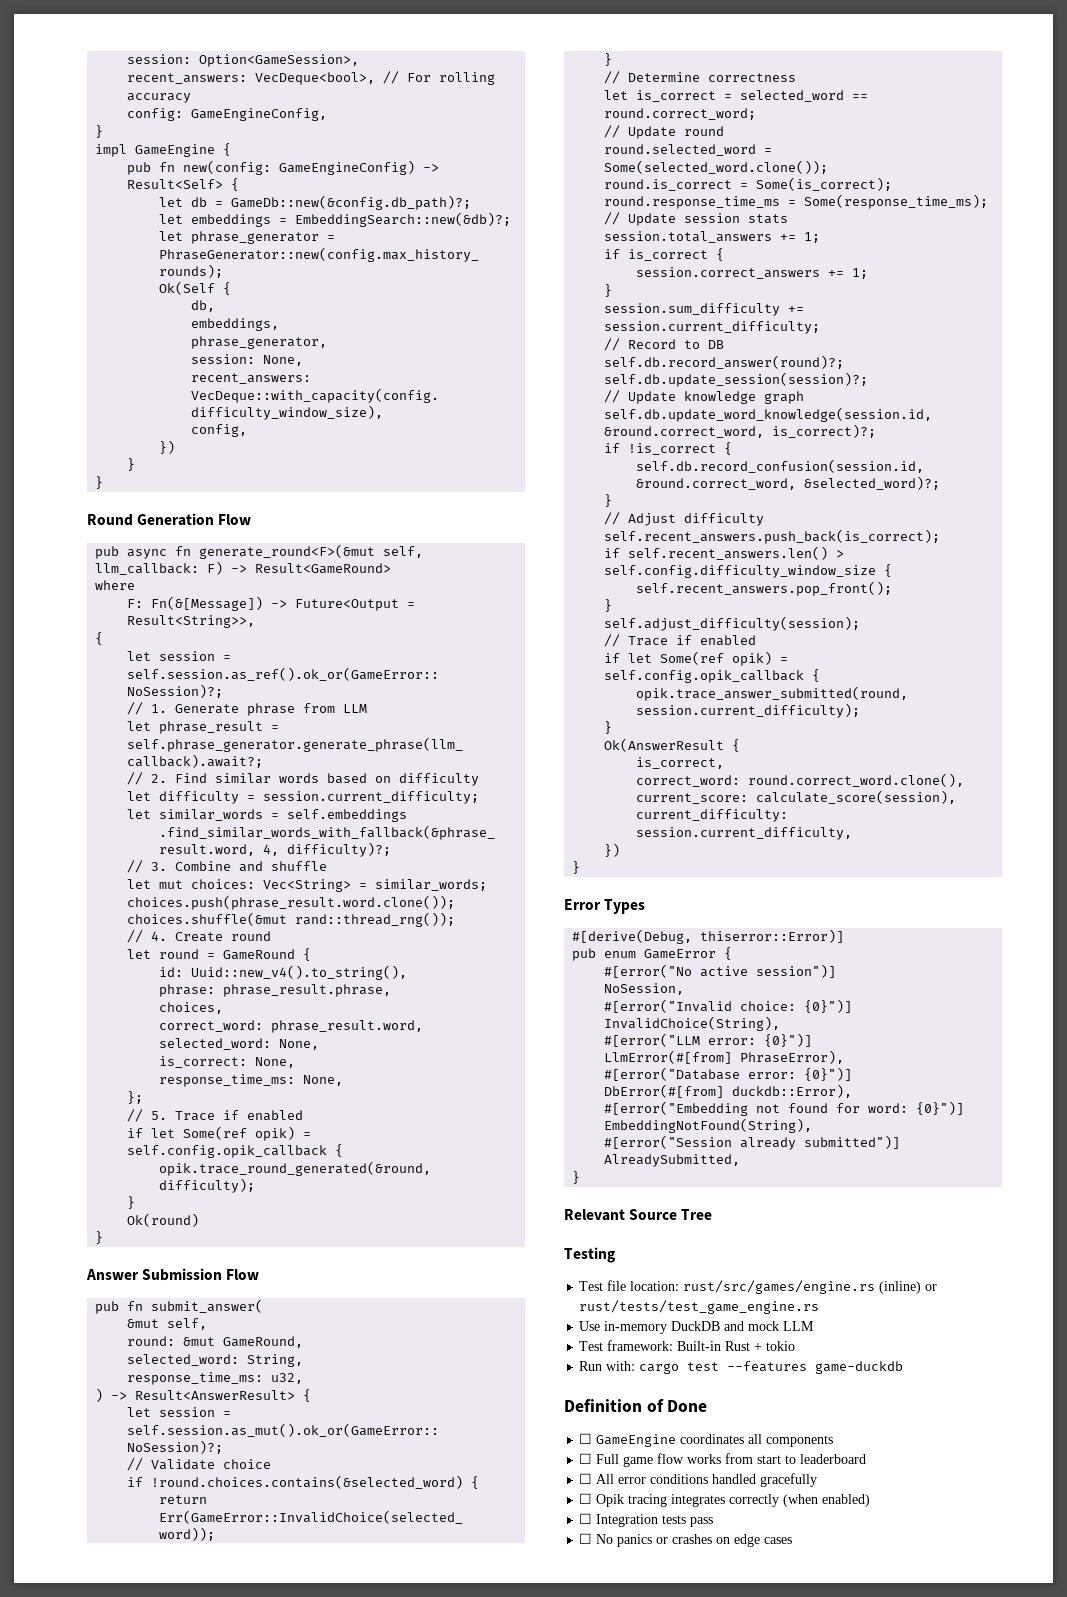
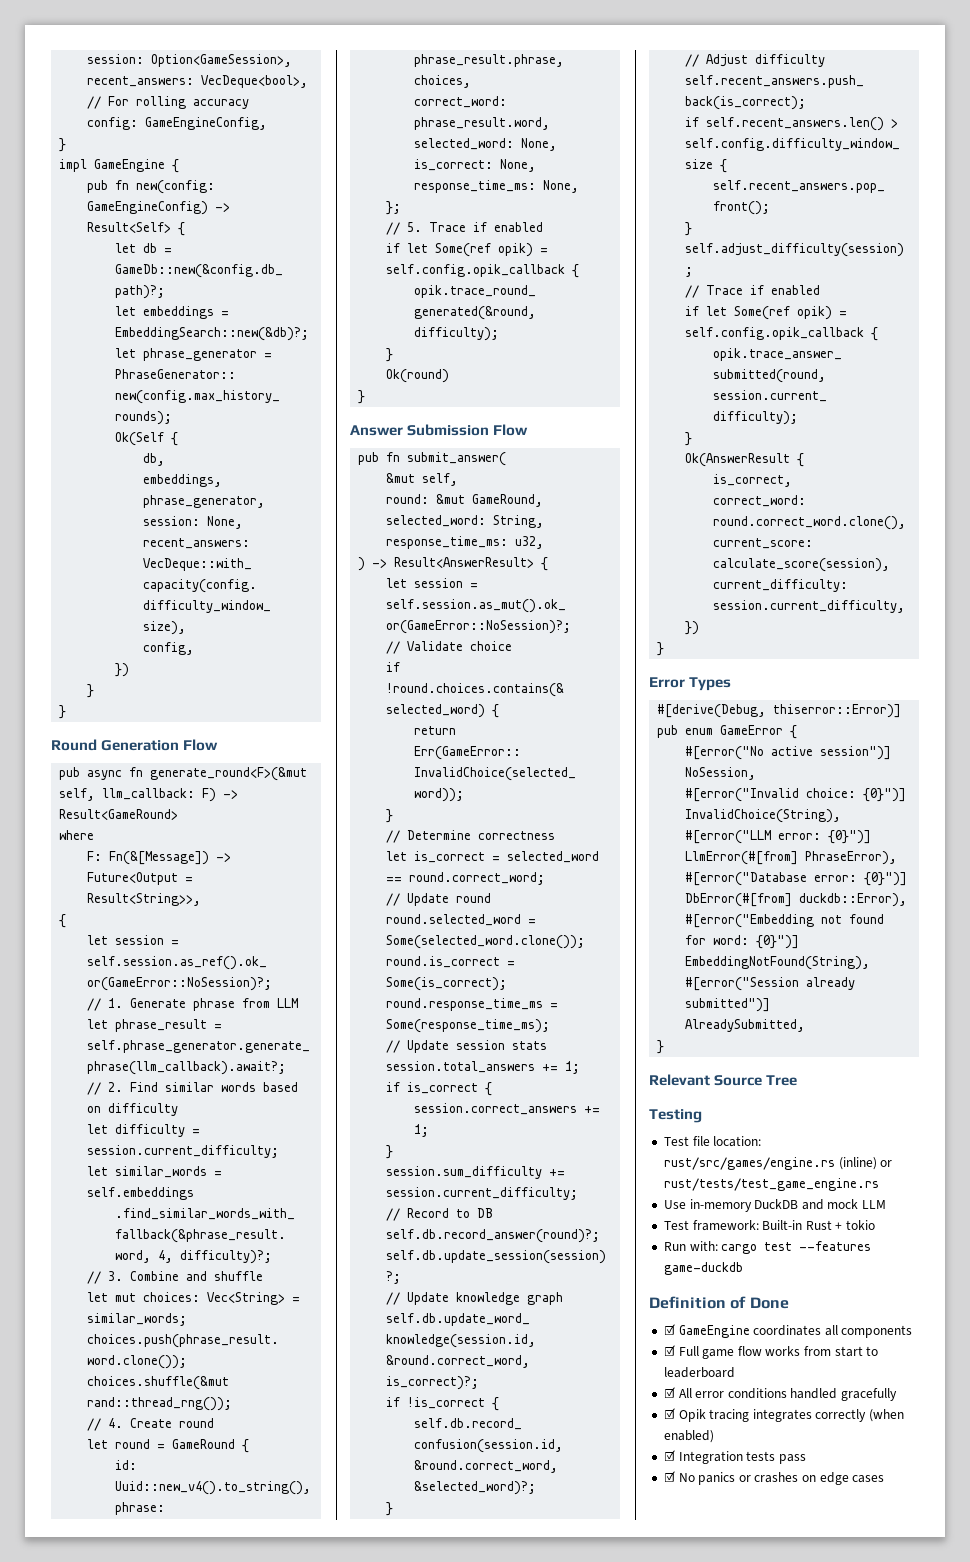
- ☐ GameEngine coordinates all components
+ ☑ GameEngine coordinates all components
- ☐ Full game flow works from start to leaderboard
+ ☑ Full game flow works from start to leaderboard
- ☐ All error conditions handled gracefully
+ ☑ All error conditions handled gracefully
- ☐ Opik tracing integrates correctly (when enabled)
+ ☑ Opik tracing integrates correctly (when enabled)
- ☐ Integration tests pass
+ ☑ Integration tests pass
- ☐ No panics or crashes on edge cases
+ ☑ No panics or crashes on edge cases

